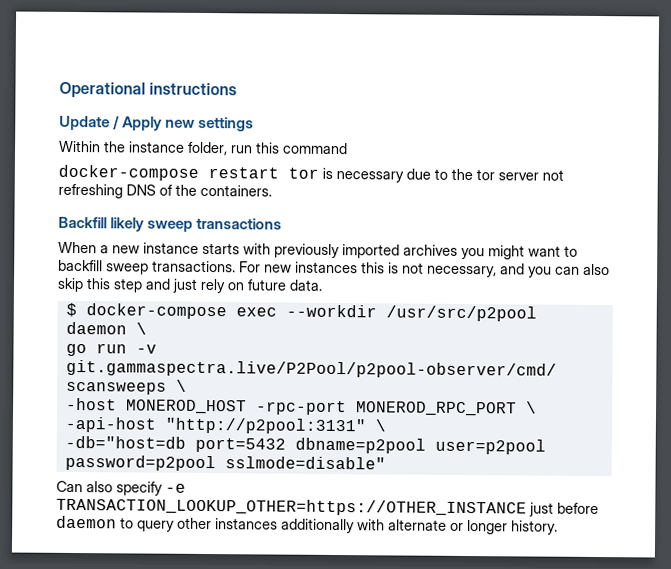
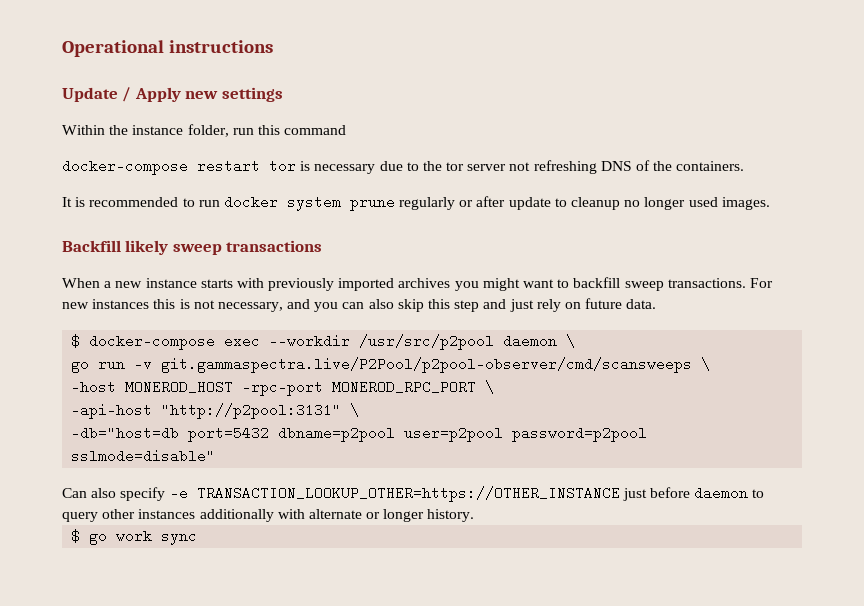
+ It is recommended to run docker system prune regularly or after update to cleanup no longer used images.
+ $ go work sync

